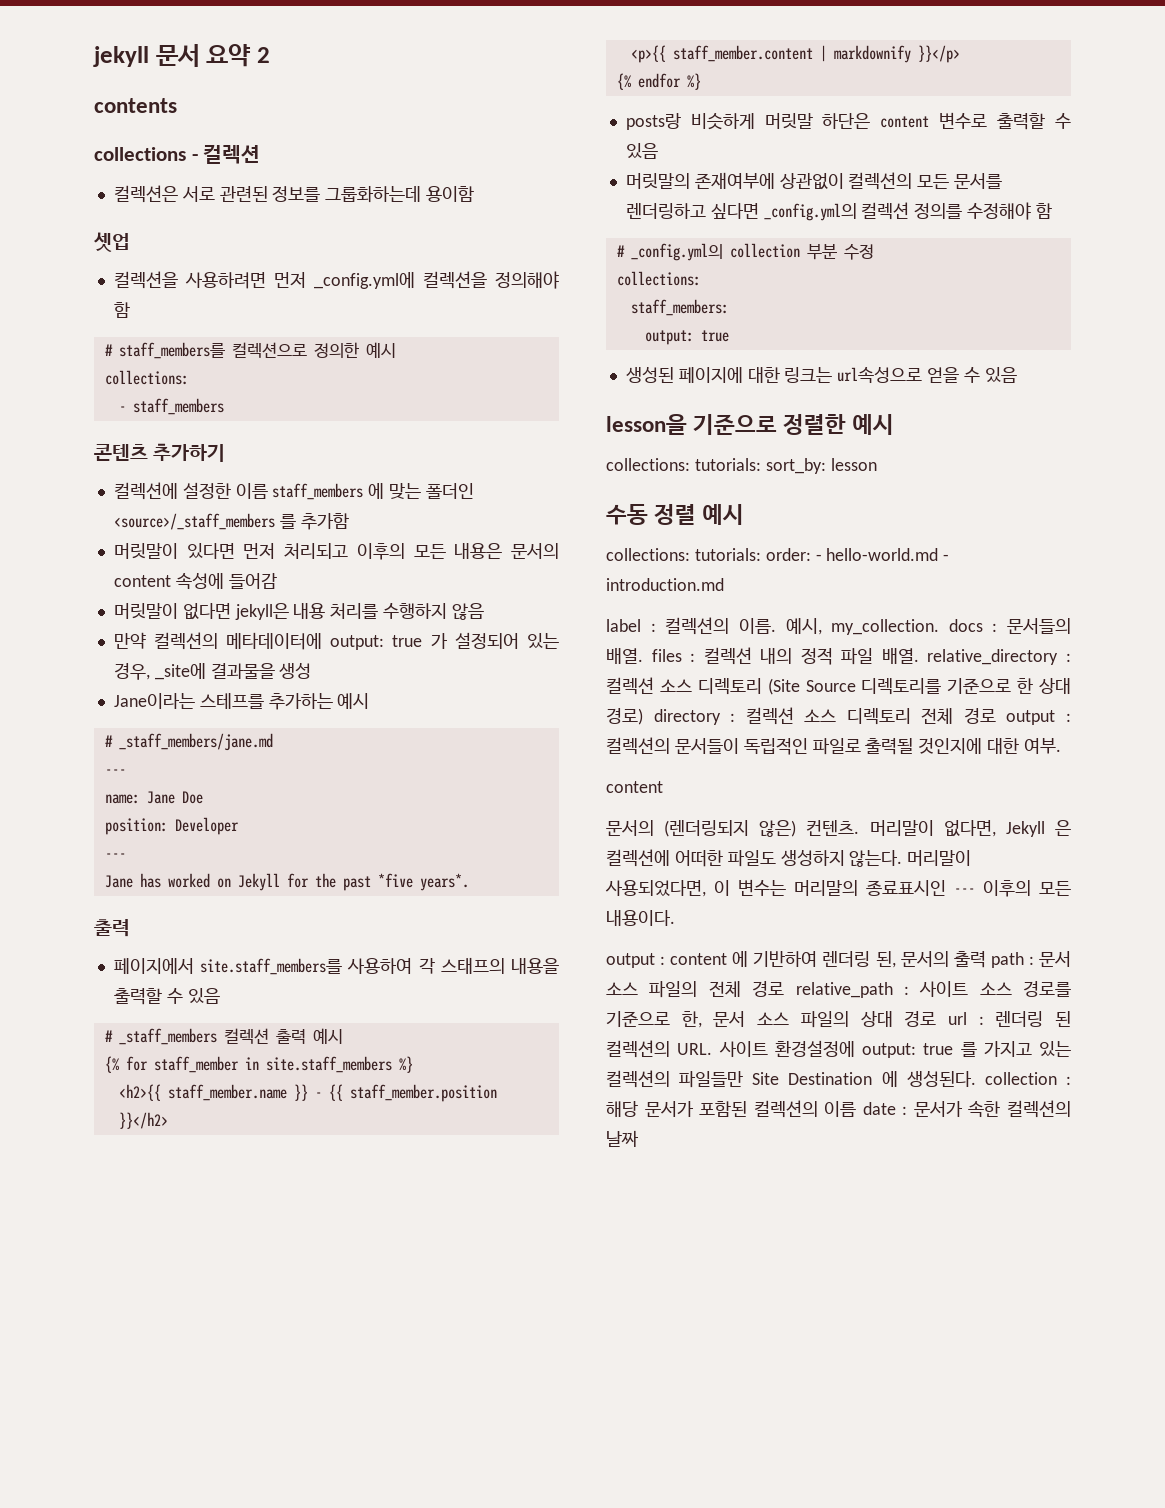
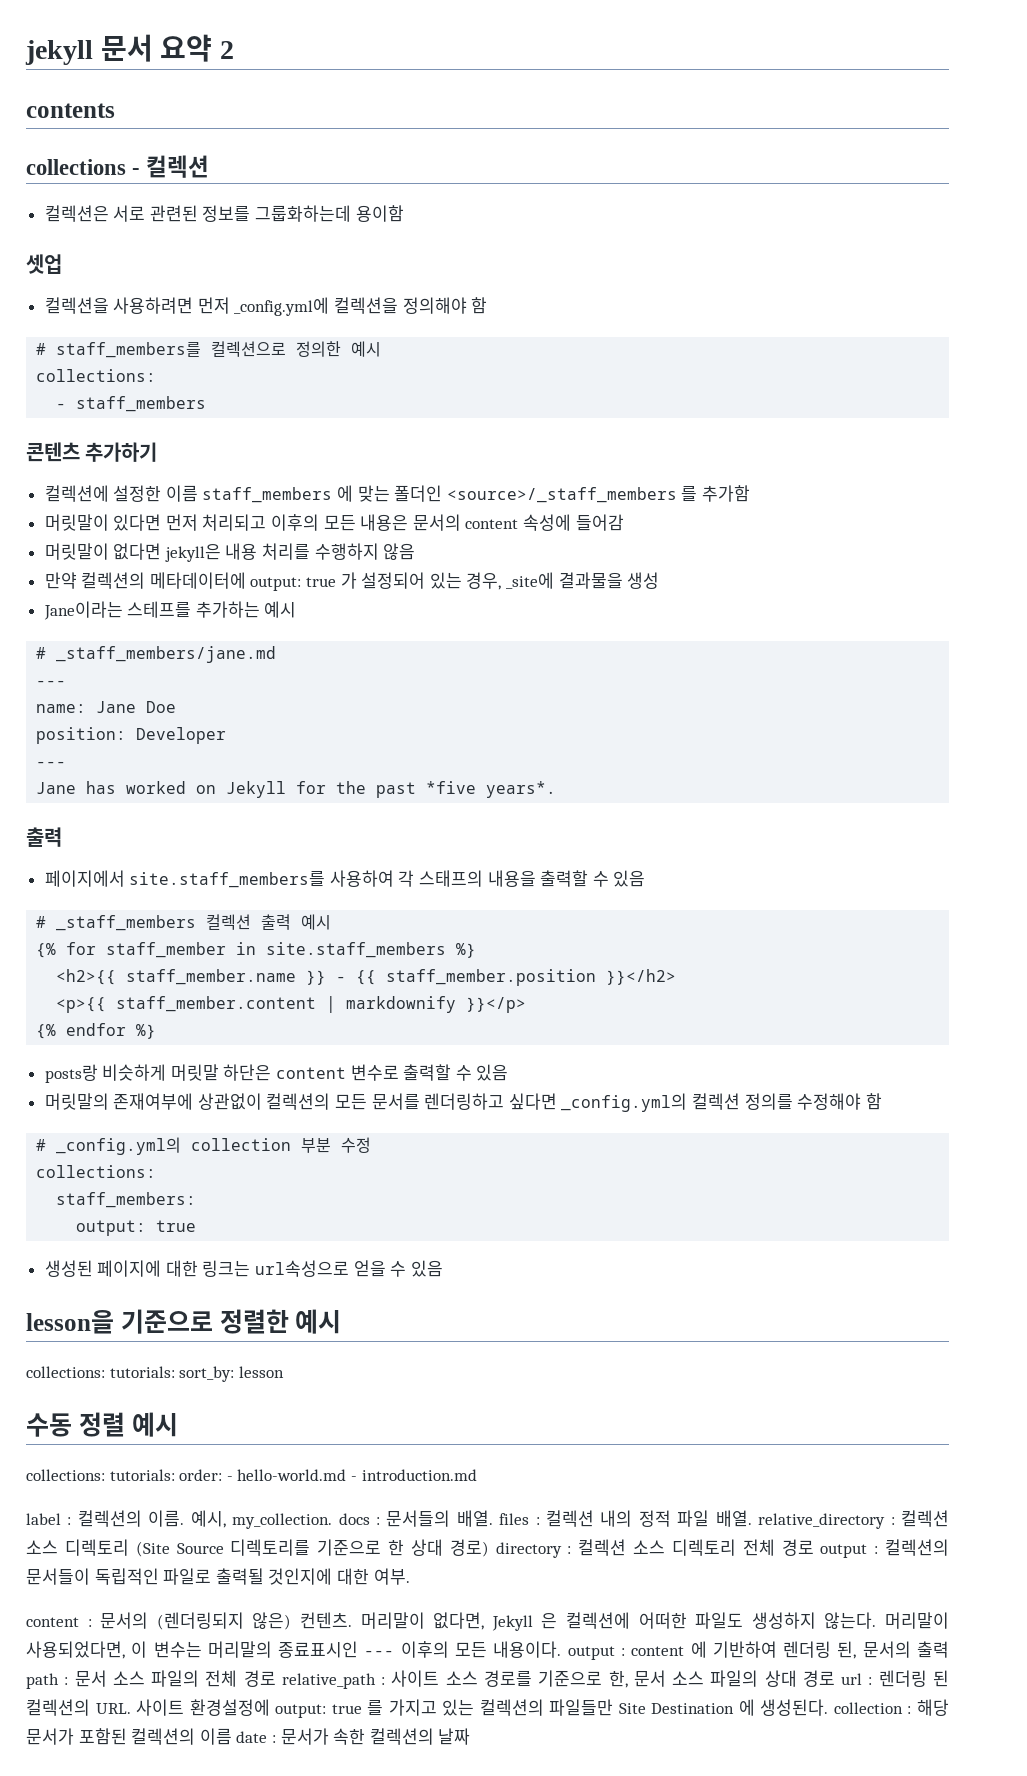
  예시, my_collection. docs : 문서들의 배열. files : 컬렉션 내의 정적 파일 배열. relative_directory : 컬렉션 소스 디렉토리 (Site Source 디렉토리를 기준으로 한 상대 경로) directory : 컬렉션 소스 디렉토리 전체 경로 output : 컬렉션의 문서들이 독립적인 파일로 출력될 것인지에 대한 여부.
- content
- 문서의 (렌더링되지 않은) 컨텐츠.
+ content : 문서의 (렌더링되지 않은) 컨텐츠.
- 머리말이 사용되었다면, 이 변수는 머리말의 종료표시인 --- 이후의 모든 내용이다.
- output :
+ 머리말이 사용되었다면, 이 변수는 머리말의 종료표시인 --- 이후의 모든 내용이다. output :

